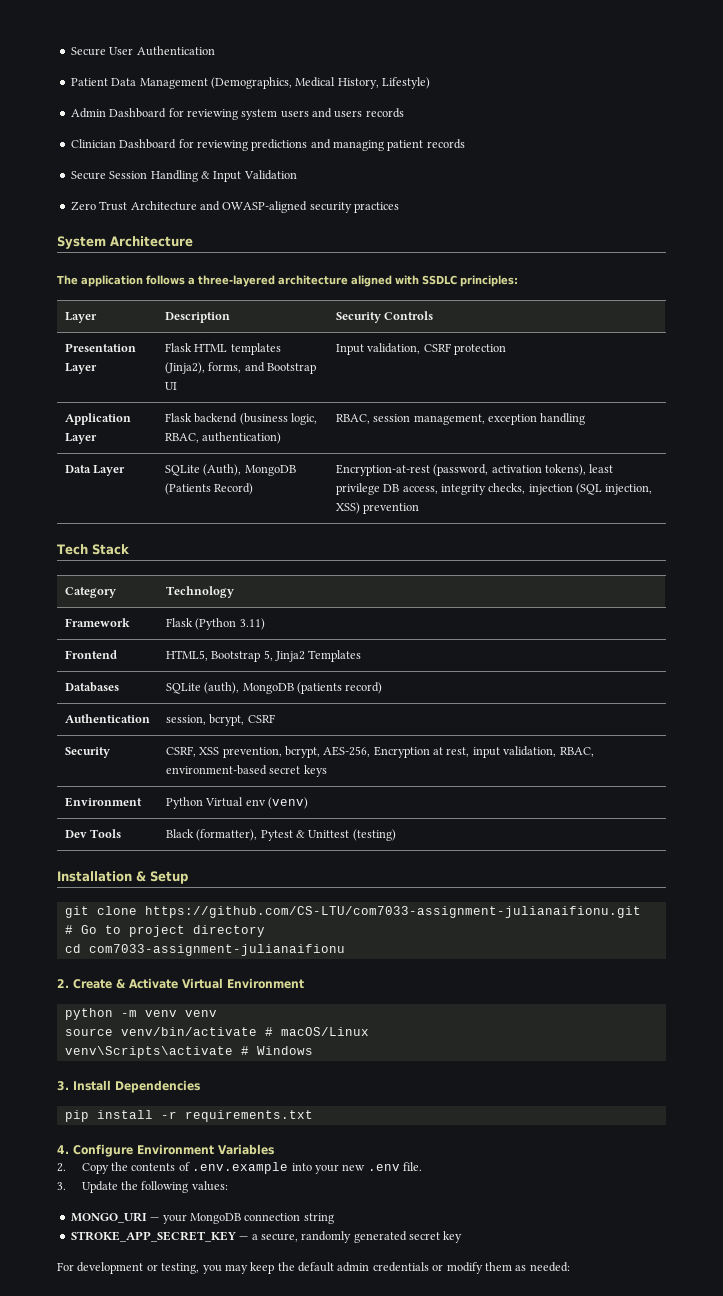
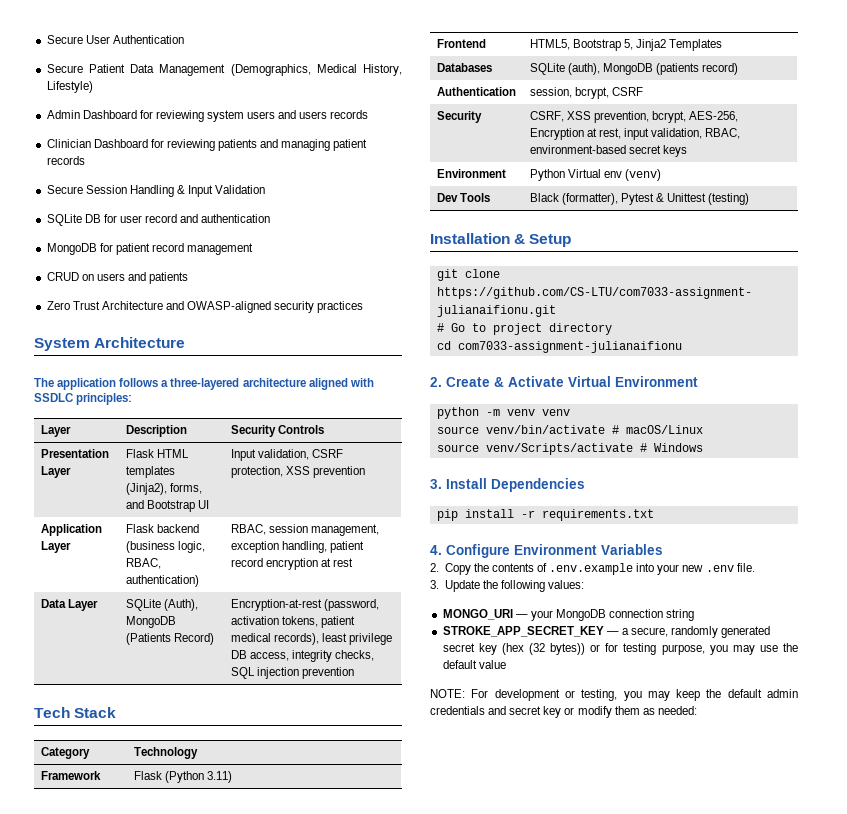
- Patient Data Management (Demographics, Medical History, Lifestyle)
+ Secure Patient Data Management (Demographics, Medical History, Lifestyle)
- Clinician Dashboard for reviewing predictions and managing patient records
+ Clinician Dashboard for reviewing patients and managing patient records
+ SQLite DB for user record and authentication
+ MongoDB for patient record management
+ CRUD on users and patients
- Presentation Layer | Flask HTML templates (Jinja2), forms, and Bootstrap UI | Input validation, CSRF protection
+ Presentation Layer | Flask HTML templates (Jinja2), forms, and Bootstrap UI | Input validation, CSRF protection, XSS prevention
- Application Layer | Flask backend (business logic, RBAC, authentication) | RBAC, session management, exception handling
+ Application Layer | Flask backend (business logic, RBAC, authentication) | RBAC, session management, exception handling, patient record encryption at rest
- Data Layer | SQLite (Auth), MongoDB (Patients Record) | Encryption-at-rest (password, activation tokens), least privilege DB access, integrity checks, injection (SQL injection, XSS) prevention
+ Data Layer | SQLite (Auth), MongoDB (Patients Record) | Encryption-at-rest (password, activation tokens, patient medical records), least privilege DB access, integrity checks, SQL injection prevention
- venv\Scripts\activate # Windows
+ source venv/Scripts/activate # Windows
- STROKE_APP_SECRET_KEY — a secure, randomly generated secret key
- For development or testing, you may keep the default admin credentials or modify them as needed:
+ STROKE_APP_SECRET_KEY — a secure, randomly generated secret key (hex (32 bytes)) or for testing purpose, you may use the default value
+ NOTE: For development or testing, you may keep the default admin credentials and secret key or modify them as needed:

